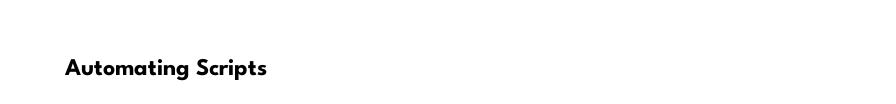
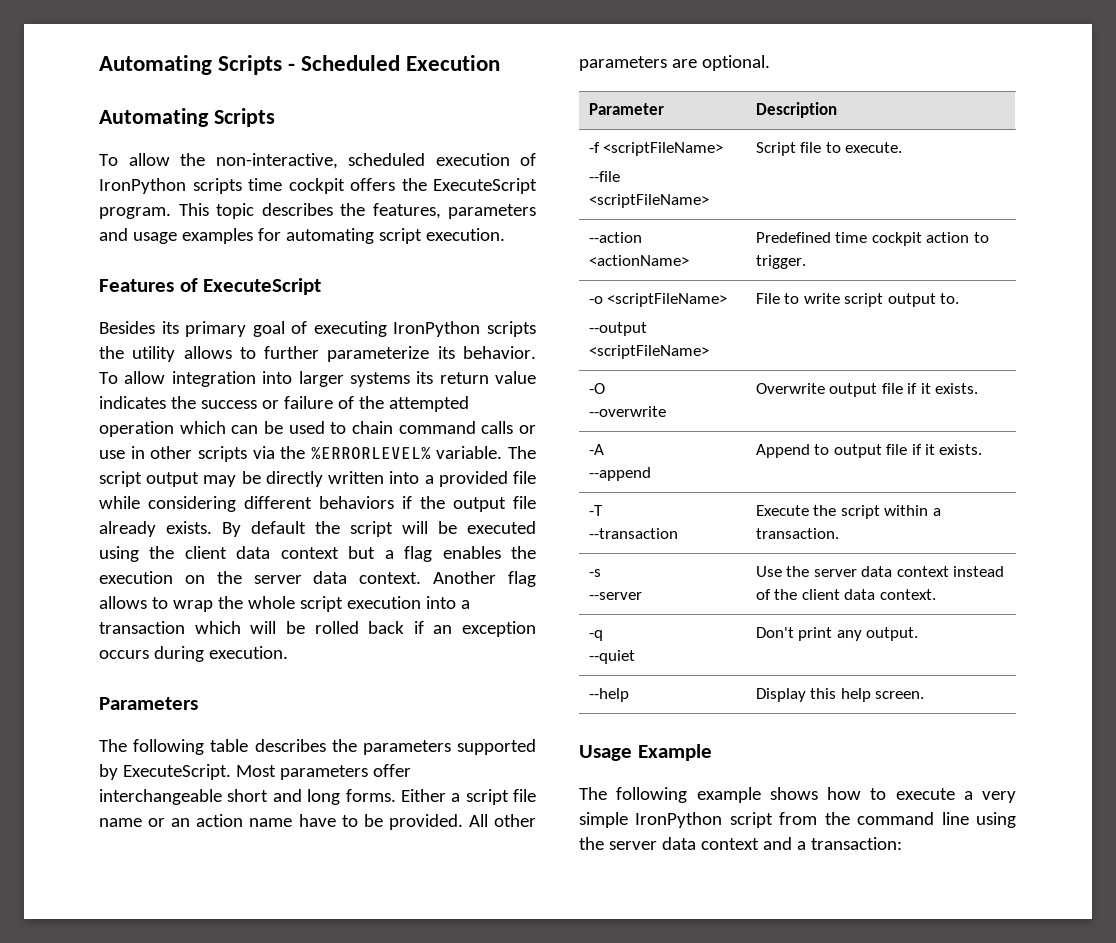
+ Automating Scripts - Scheduled Execution
  Automating Scripts
+ To allow the non-interactive, scheduled execution of IronPython scripts time cockpit offers the ExecuteScript program. This topic describes the features, parameters and usage examples for automating script execution.
+ Features of ExecuteScript
+ Besides its primary goal of executing IronPython scripts the utility allows to further parameterize its behavior. To allow integration into larger systems its return value indicates the success or failure of the attempted operation which can be used to chain command calls or use in other scripts via the %ERRORLEVEL% variable. The script output may be directly written into a provided file while considering different behaviors if the output file already exists. By default the script will be executed using the client data context but a flag enables the execution on the server data context. Another flag allows to wrap the whole script execution into a transaction which will be rolled back if an exception occurs during execution.
+ Parameters
+ The following table describes the parameters supported by ExecuteScript. Most parameters offer interchangeable short and long forms. Either a script file name or an action name have to be provided. All other parameters are optional.
+ Parameter | Description
+ -f <scriptFileName>
+ --file <scriptFileName> | Script file to execute.
+ --action <actionName> | Predefined time cockpit action to trigger.
+ -o <scriptFileName>
+ --output <scriptFileName> | File to write script output to.
+ -O
+ --overwrite | Overwrite output file if it exists.
+ -A
+ --append | Append to output file if it exists.
+ -T
+ --transaction | Execute the script within a transaction.
+ -s
+ --server | Use the server data context instead of the client data context.
+ -q
+ --quiet | Don't print any output.
+ --help | Display this help screen.
+ Usage Example
+ The following example shows how to execute a very simple IronPython script from the command line using the server data context and a transaction:

